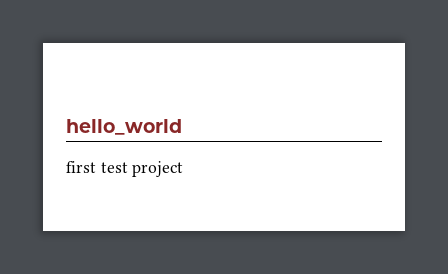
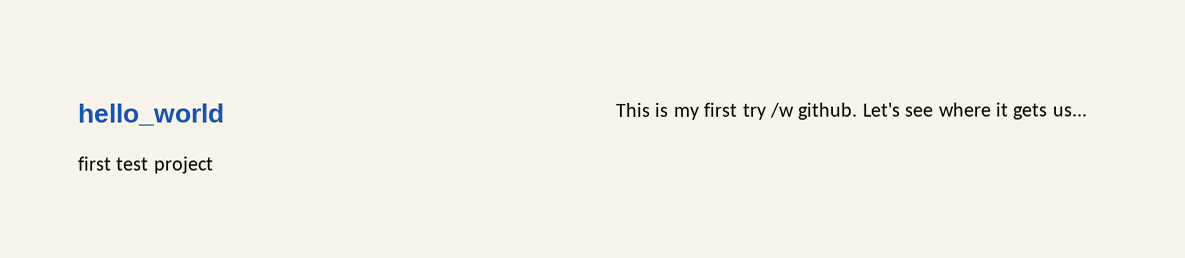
+ This is my first try /w github. Let's see where it gets us...

